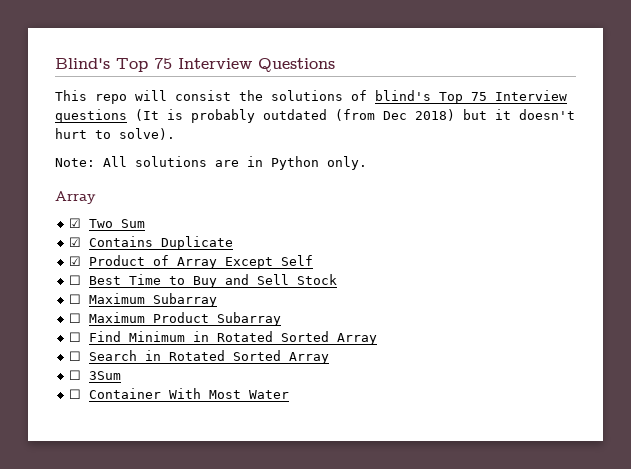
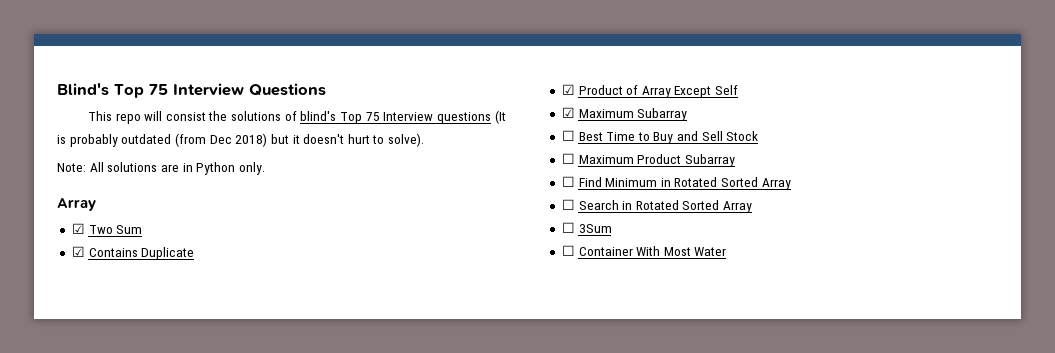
+ ☑ Maximum Subarray
- ☐ Maximum Subarray

